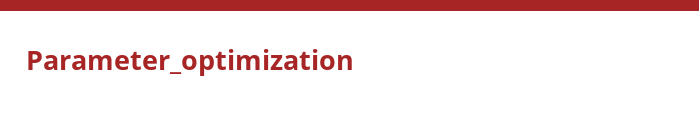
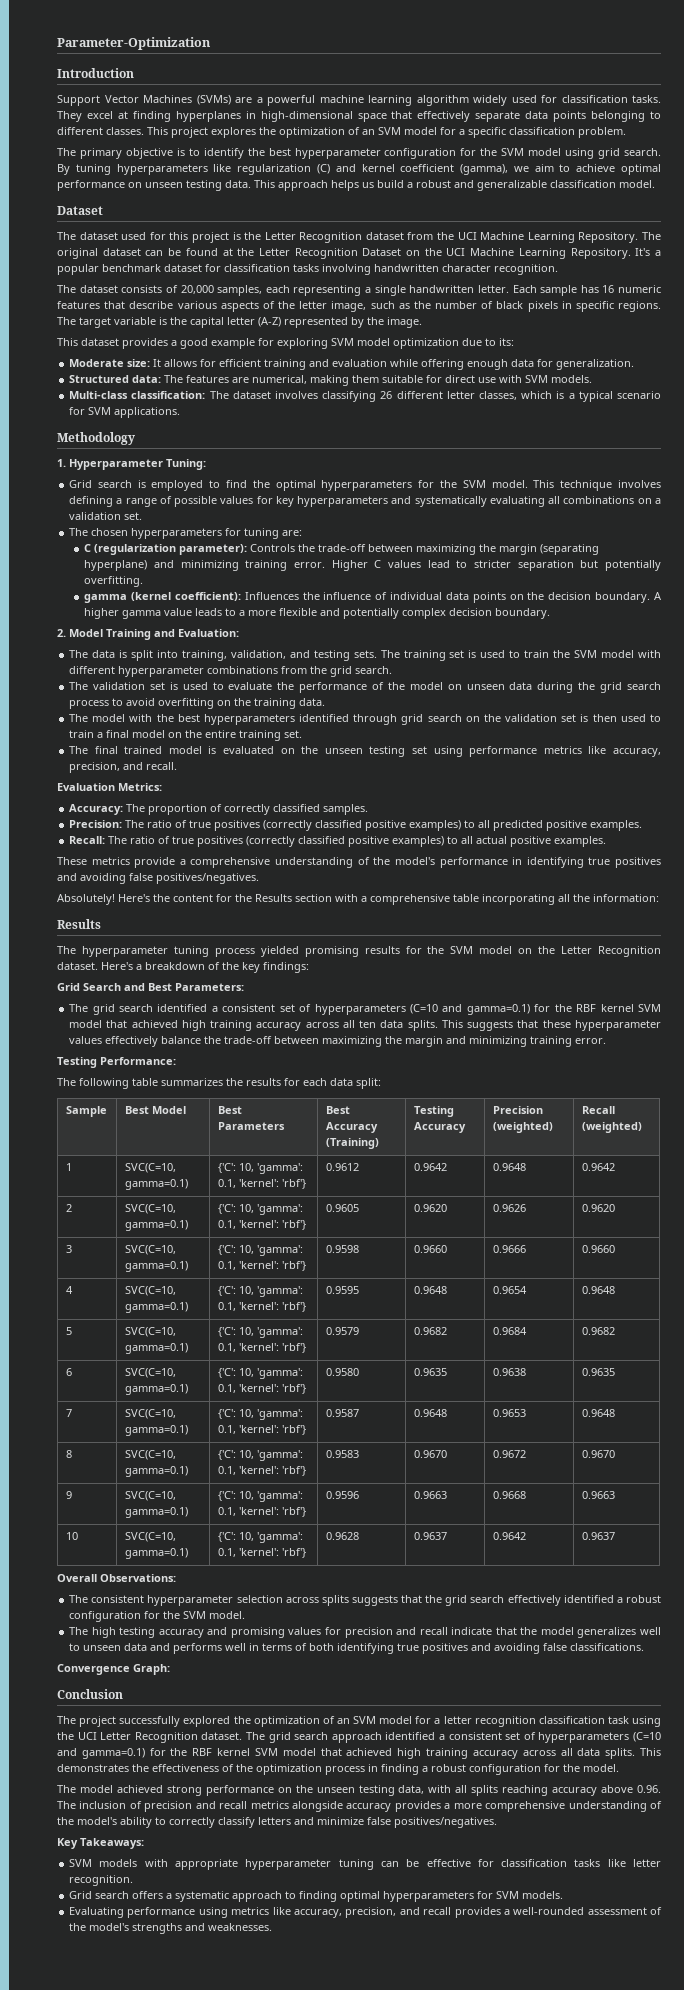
- Parameter_optimization
+ Parameter-Optimization
+ Introduction
+ Support Vector Machines (SVMs) are a powerful machine learning algorithm widely used for classification tasks. They excel at finding hyperplanes in high-dimensional space that effectively separate data points belonging to different classes. This project explores the optimization of an SVM model for a specific classification problem.
+ The primary objective is to identify the best hyperparameter configuration for the SVM model using grid search. By tuning hyperparameters like regularization (C) and kernel coefficient (gamma), we aim to achieve optimal performance on unseen testing data. This approach helps us build a robust and generalizable classification model.
+ Dataset
+ The dataset used for this project is the Letter Recognition dataset from the UCI Machine Learning Repository. The original dataset can be found at the Letter Recognition Dataset on the UCI Machine Learning Repository. It's a popular benchmark dataset for classification tasks involving handwritten character recognition.
+ The dataset consists of 20,000 samples, each representing a single handwritten letter. Each sample has 16 numeric features that describe various aspects of the letter image, such as the number of black pixels in specific regions. The target variable is the capital letter (A-Z) represented by the image.
+ This dataset provides a good example for exploring SVM model optimization due to its:
+ Moderate size: It allows for efficient training and evaluation while offering enough data for generalization.
+ Structured data: The features are numerical, making them suitable for direct use with SVM models.
+ Multi-class classification: The dataset involves classifying 26 different letter classes, which is a typical scenario for SVM applications.
+ Methodology
+ 1. Hyperparameter Tuning:
+ Grid search is employed to find the optimal hyperparameters for the SVM model. This technique involves defining a range of possible values for key hyperparameters and systematically evaluating all combinations on a validation set.
+ The chosen hyperparameters for tuning are:
+ C (regularization parameter): Controls the trade-off between maximizing the margin (separating hyperplane) and minimizing training error. Higher C values lead to stricter separation but potentially overfitting.
+ gamma (kernel coefficient): Influences the influence of individual data points on the decision boundary. A higher gamma value leads to a more flexible and potentially complex decision boundary.
+ 2. Model Training and Evaluation:
+ The data is split into training, validation, and testing sets. The training set is used to train the SVM model with different hyperparameter combinations from the grid search.
+ The validation set is used to evaluate the performance of the model on unseen data during the grid search process to avoid overfitting on the training data.
+ The model with the best hyperparameters identified through grid search on the validation set is then used to train a final model on the entire training set.
+ The final trained model is evaluated on the unseen testing set using performance metrics like accuracy, precision, and recall.
+ Evaluation Metrics:
+ Accuracy: The proportion of correctly classified samples.
+ Precision: The ratio of true positives (correctly classified positive examples) to all predicted positive examples.
+ Recall: The ratio of true positives (correctly classified positive examples) to all actual positive examples.
+ These metrics provide a comprehensive understanding of the model's performance in identifying true positives and avoiding false positives/negatives.
+ Absolutely! Here's the content for the Results section with a comprehensive table incorporating all the information:
+ Results
+ The hyperparameter tuning process yielded promising results for the SVM model on the Letter Recognition dataset. Here's a breakdown of the key findings:
+ Grid Search and Best Parameters:
+ The grid search identified a consistent set of hyperparameters (C=10 and gamma=0.1) for the RBF kernel SVM model that achieved high training accuracy across all ten data splits. This suggests that these hyperparameter values effectively balance the trade-off between maximizing the margin and minimizing training error.
+ Testing Performance:
+ The following table summarizes the results for each data split:
+ Sample | Best Model | Best Parameters | Best Accuracy (Training) | Testing Accuracy | Precision (weighted) | Recall (weighted)
+ 1 | SVC(C=10, gamma=0.1) | {'C': 10, 'gamma': 0.1, 'kernel': 'rbf'} | 0.9612 | 0.9642 | 0.9648 | 0.9642
+ 2 | SVC(C=10, gamma=0.1) | {'C': 10, 'gamma': 0.1, 'kernel': 'rbf'} | 0.9605 | 0.9620 | 0.9626 | 0.9620
+ 3 | SVC(C=10, gamma=0.1) | {'C': 10, 'gamma': 0.1, 'kernel': 'rbf'} | 0.9598 | 0.9660 | 0.9666 | 0.9660
+ 4 | SVC(C=10, gamma=0.1) | {'C': 10, 'gamma': 0.1, 'kernel': 'rbf'} | 0.9595 | 0.9648 | 0.9654 | 0.9648
+ 5 | SVC(C=10, gamma=0.1) | {'C': 10, 'gamma': 0.1, 'kernel': 'rbf'} | 0.9579 | 0.9682 | 0.9684 | 0.9682
+ 6 | SVC(C=10, gamma=0.1) | {'C': 10, 'gamma': 0.1, 'kernel': 'rbf'} | 0.9580 | 0.9635 | 0.9638 | 0.9635
+ 7 | SVC(C=10, gamma=0.1) | {'C': 10, 'gamma': 0.1, 'kernel': 'rbf'} | 0.9587 | 0.9648 | 0.9653 | 0.9648
+ 8 | SVC(C=10, gamma=0.1) | {'C': 10, 'gamma': 0.1, 'kernel': 'rbf'} | 0.9583 | 0.9670 | 0.9672 | 0.9670
+ 9 | SVC(C=10, gamma=0.1) | {'C': 10, 'gamma': 0.1, 'kernel': 'rbf'} | 0.9596 | 0.9663 | 0.9668 | 0.9663
+ 10 | SVC(C=10, gamma=0.1) | {'C': 10, 'gamma': 0.1, 'kernel': 'rbf'} | 0.9628 | 0.9637 | 0.9642 | 0.9637
+ Overall Observations:
+ The consistent hyperparameter selection across splits suggests that the grid search effectively identified a robust configuration for the SVM model.
+ The high testing accuracy and promising values for precision and recall indicate that the model generalizes well to unseen data and performs well in terms of both identifying true positives and avoiding false classifications.
+ Convergence Graph:
+ Conclusion
+ The project successfully explored the optimization of an SVM model for a letter recognition classification task using the UCI Letter Recognition dataset. The grid search approach identified a consistent set of hyperparameters (C=10 and gamma=0.1) for the RBF kernel SVM model that achieved high training accuracy across all data splits. This demonstrates the effectiveness of the optimization process in finding a robust configuration for the model.
+ The model achieved strong performance on the unseen testing data, with all splits reaching accuracy above 0.96. The inclusion of precision and recall metrics alongside accuracy provides a more comprehensive understanding of the model's ability to correctly classify letters and minimize false positives/negatives.
+ Key Takeaways:
+ SVM models with appropriate hyperparameter tuning can be effective for classification tasks like letter recognition.
+ Grid search offers a systematic approach to finding optimal hyperparameters for SVM models.
+ Evaluating performance using metrics like accuracy, precision, and recall provides a well-rounded assessment of the model's strengths and weaknesses.

